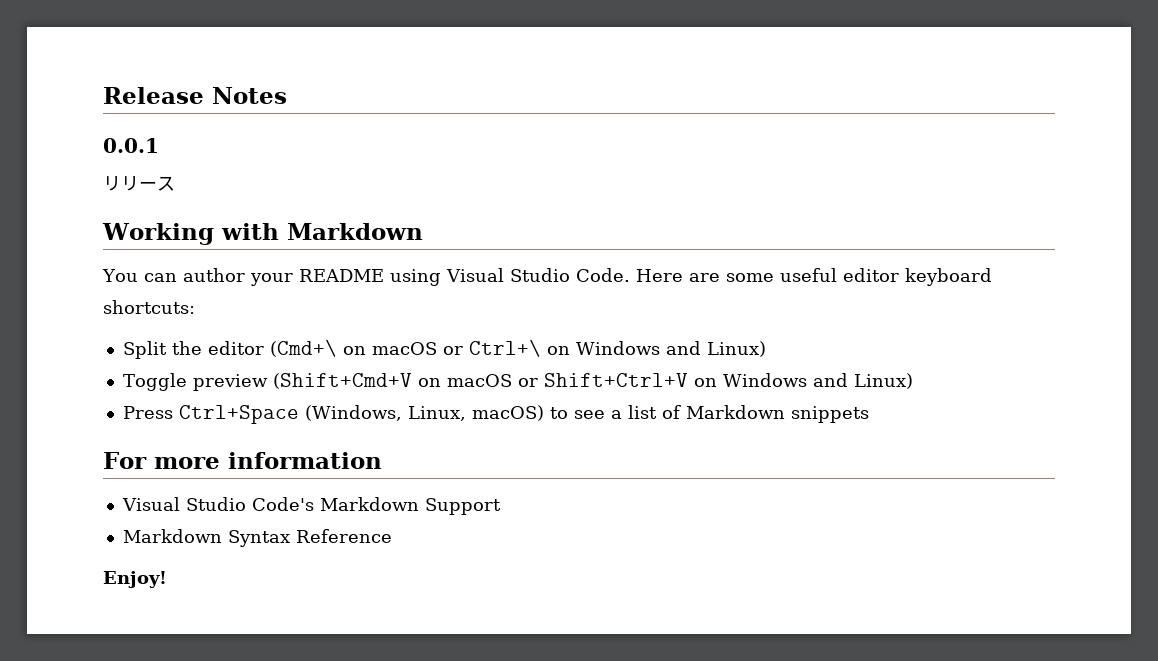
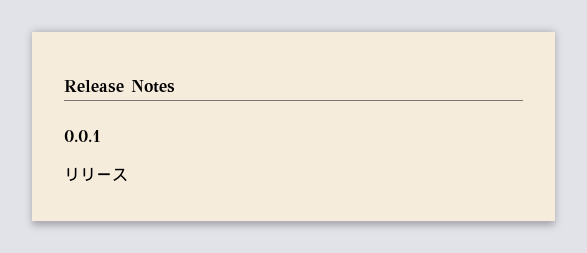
- Working with Markdown
- You can author your README using Visual Studio Code. Here are some useful editor keyboard shortcuts:
- Split the editor (Cmd+\ on macOS or Ctrl+\ on Windows and Linux)
- Toggle preview (Shift+Cmd+V on macOS or Shift+Ctrl+V on Windows and Linux)
- Press Ctrl+Space (Windows, Linux, macOS) to see a list of Markdown snippets
- For more information
- Visual Studio Code's Markdown Support
- Markdown Syntax Reference
- Enjoy!

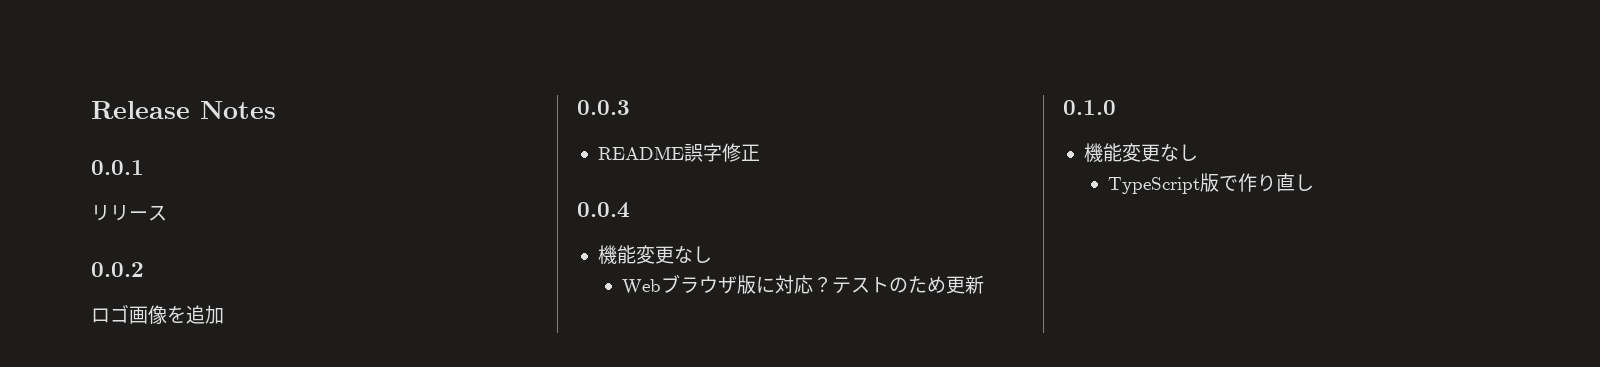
+ 0.0.2
+ ロゴ画像を追加
+ 0.0.3
+ README誤字修正
+ 0.0.4
+ 機能変更なし
+ Webブラウザ版に対応？テストのため更新
+ 0.1.0
+ 機能変更なし
+ TypeScript版で作り直し

